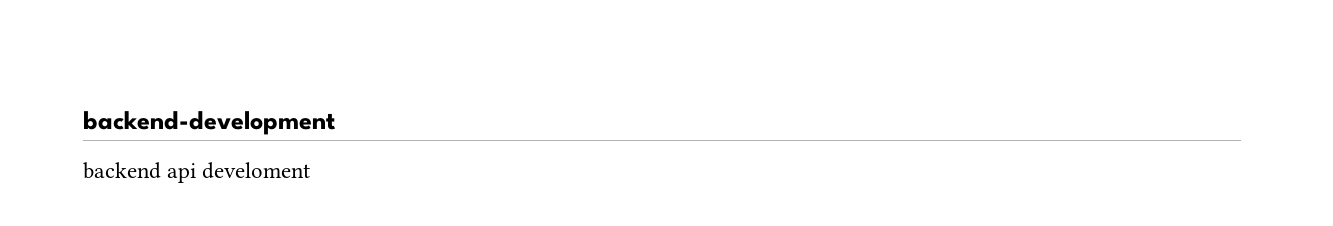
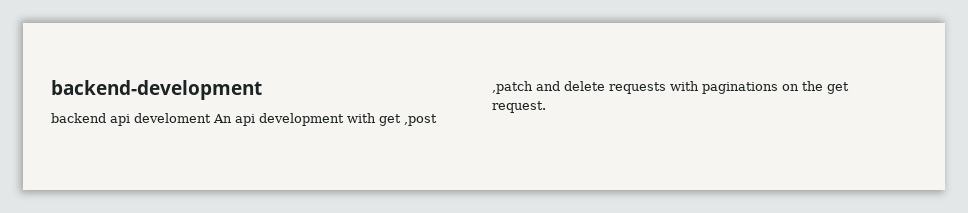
- backend api develoment
+ backend api develoment An api development with get ,post ,patch and delete requests with paginations on the get request.

